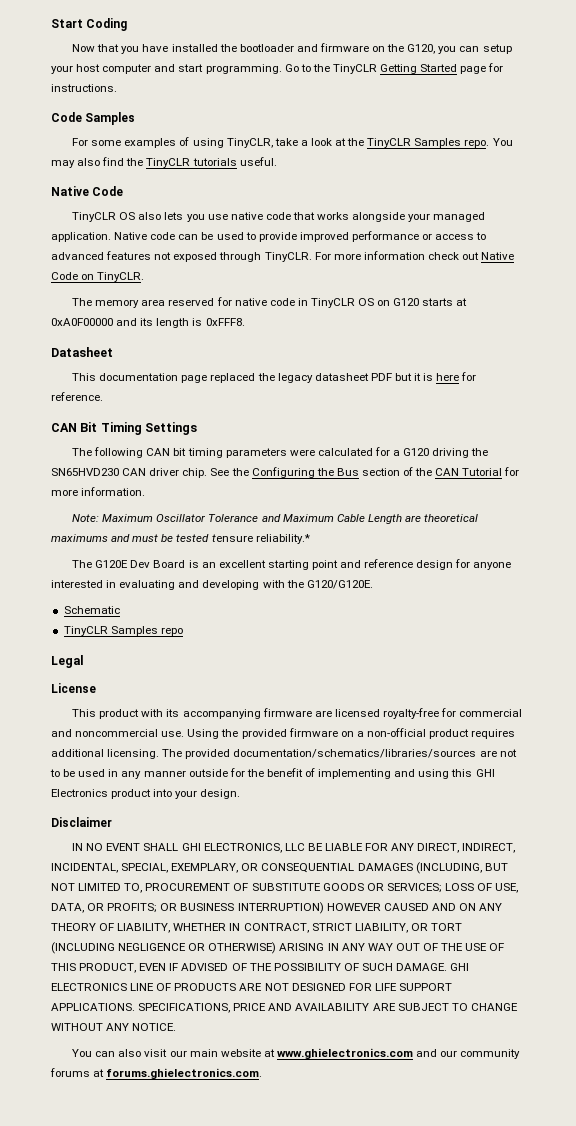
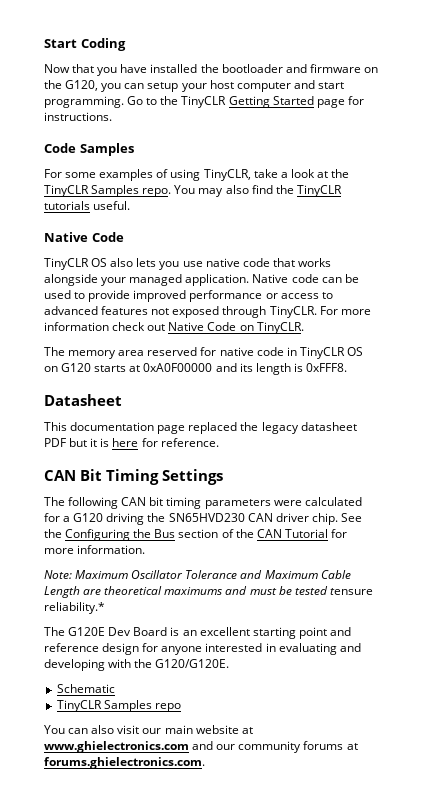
- Legal
- License
- This product with its accompanying firmware are licensed royalty-free for commercial and noncommercial use. Using the provided firmware on a non-official product requires additional licensing. The provided documentation/schematics/libraries/sources are not to be used in any manner outside for the benefit of implementing and using this GHI Electronics product into your design.
- Disclaimer
- IN NO EVENT SHALL GHI ELECTRONICS, LLC BE LIABLE FOR ANY DIRECT, INDIRECT, INCIDENTAL, SPECIAL, EXEMPLARY, OR CONSEQUENTIAL DAMAGES (INCLUDING, BUT NOT LIMITED TO, PROCUREMENT OF SUBSTITUTE GOODS OR SERVICES; LOSS OF USE, DATA, OR PROFITS; OR BUSINESS INTERRUPTION) HOWEVER CAUSED AND ON ANY THEORY OF LIABILITY, WHETHER IN CONTRACT, STRICT LIABILITY, OR TORT (INCLUDING NEGLIGENCE OR OTHERWISE) ARISING IN ANY WAY OUT OF THE USE OF THIS PRODUCT, EVEN IF ADVISED OF THE POSSIBILITY OF SUCH DAMAGE. GHI ELECTRONICS LINE OF PRODUCTS ARE NOT DESIGNED FOR LIFE SUPPORT APPLICATIONS. SPECIFICATIONS, PRICE AND AVAILABILITY ARE SUBJECT TO CHANGE WITHOUT ANY NOTICE.

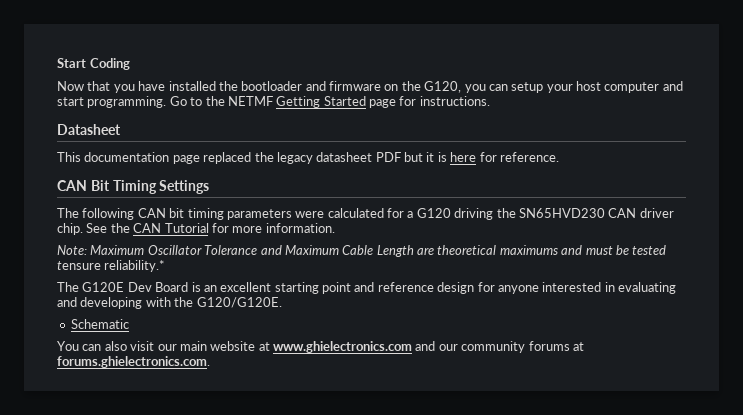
- Go to the TinyCLR Getting Started page for instructions.
+ Go to the NETMF Getting Started page for instructions.
- Code Samples
- For some examples of using TinyCLR, take a look at the TinyCLR Samples repo. You may also find the TinyCLR tutorials useful.
- Native Code
- TinyCLR OS also lets you use native code that works alongside your managed application. Native code can be used to provide improved performance or access to advanced features not exposed through TinyCLR. For more information check out Native Code on TinyCLR.
- The memory area reserved for native code in TinyCLR OS on G120 starts at 0xA0F00000 and its length is 0xFFF8.
- See the Configuring the Bus section of the CAN Tutorial for more information.
+ See the CAN Tutorial for more information.
- TinyCLR Samples repo

